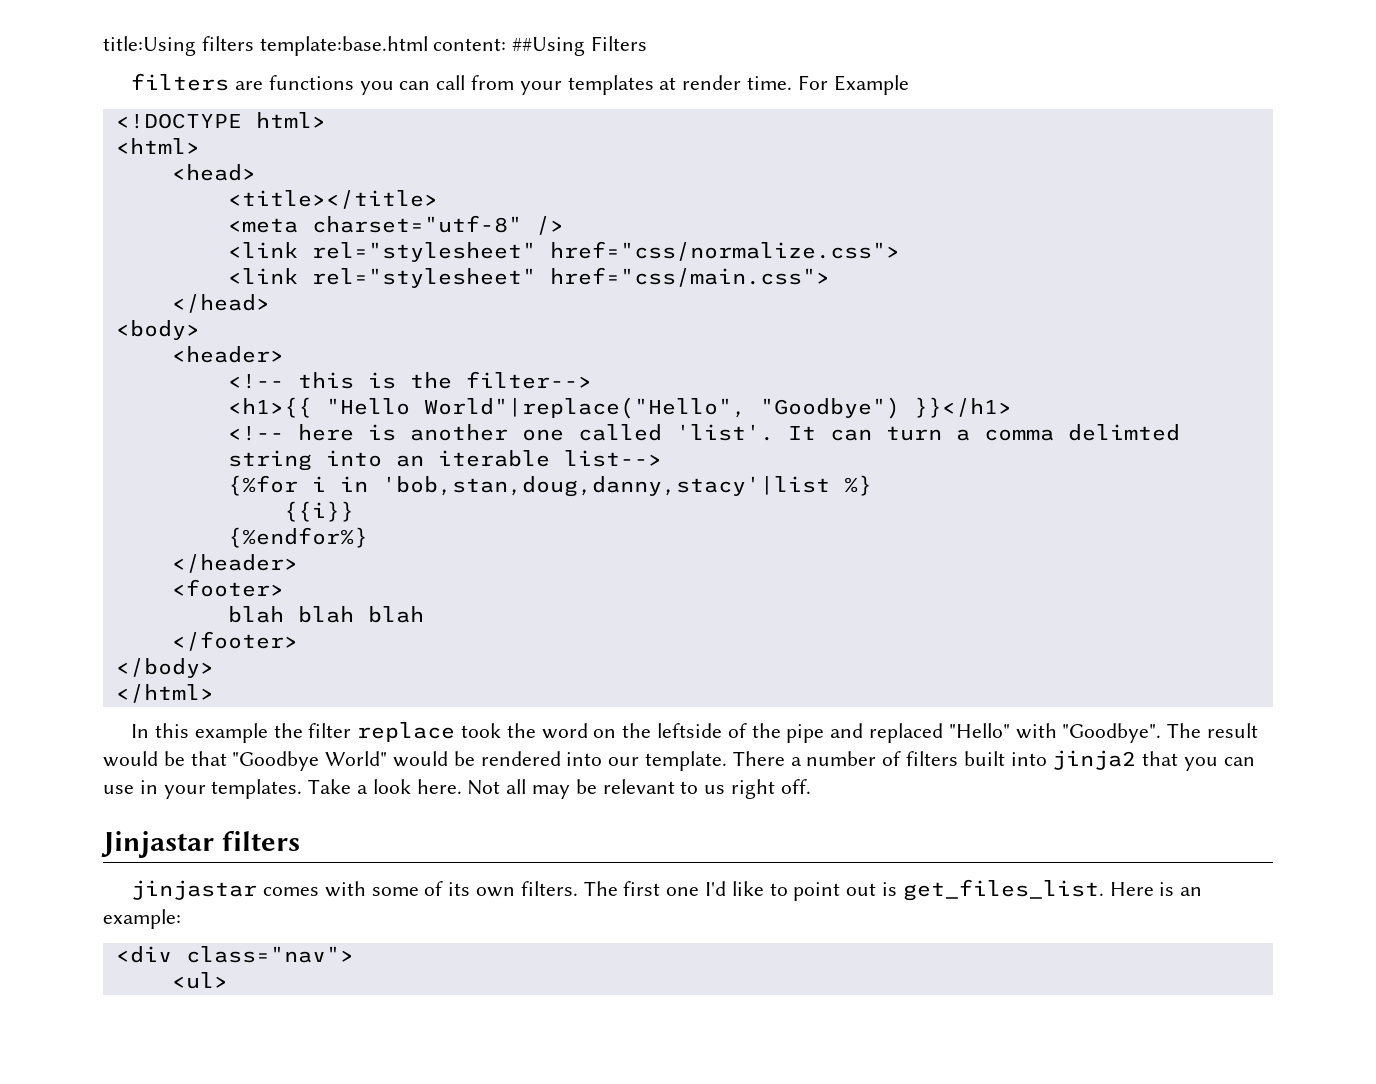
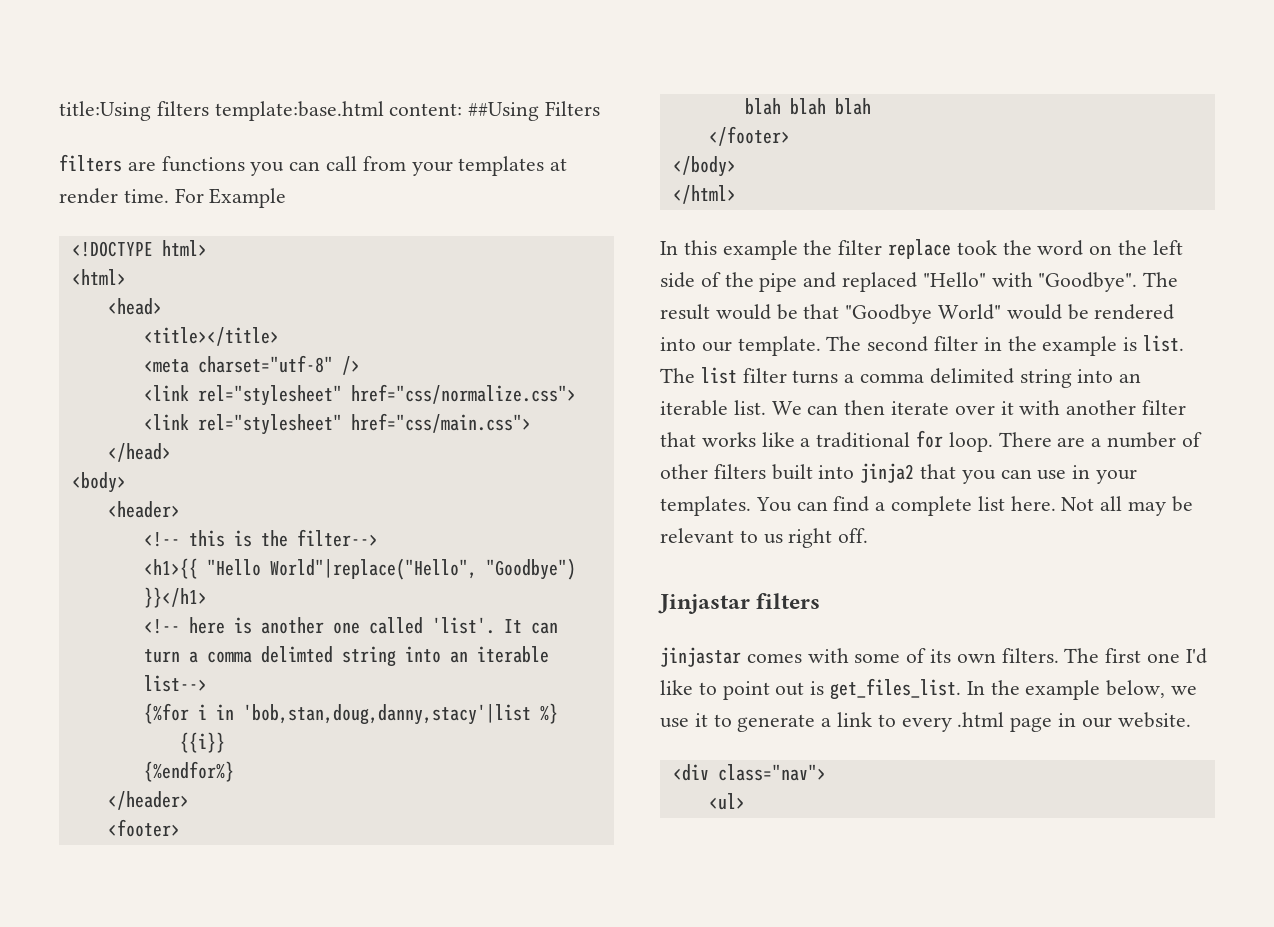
- In this example the filter replace took the word on the leftside of the pipe and replaced "Hello" with "Goodbye".
+ In this example the filter replace took the word on the left side of the pipe and replaced "Hello" with "Goodbye".
- There a number of filters built into jinja2 that you can use in your templates.
+ The second filter in the example is list. The list filter turns a comma delimited string into an iterable list. We can then iterate over it with another filter that works like a traditional for loop. There are a number of other filters built into jinja2 that you can use in your templates.
- Take a look here.
+ You can find a complete list here.
- Here is an example:
+ In the example below, we use it to generate a link to every .html page in our website.

